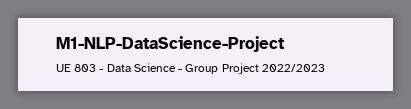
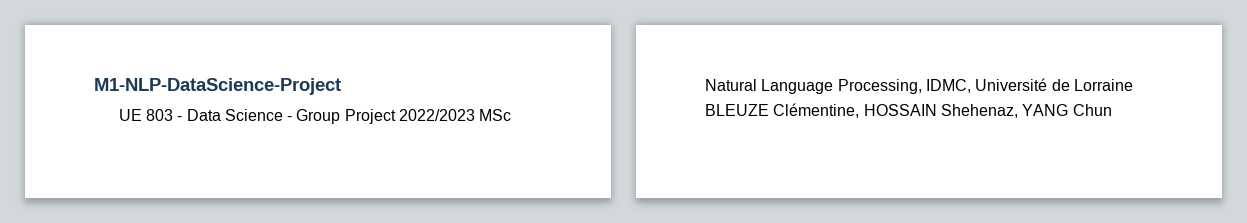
- UE 803 - Data Science - Group Project 2022/2023
+ UE 803 - Data Science - Group Project 2022/2023 MSc Natural Language Processing, IDMC, Université de Lorraine BLEUZE Clémentine, HOSSAIN Shehenaz, YANG Chun

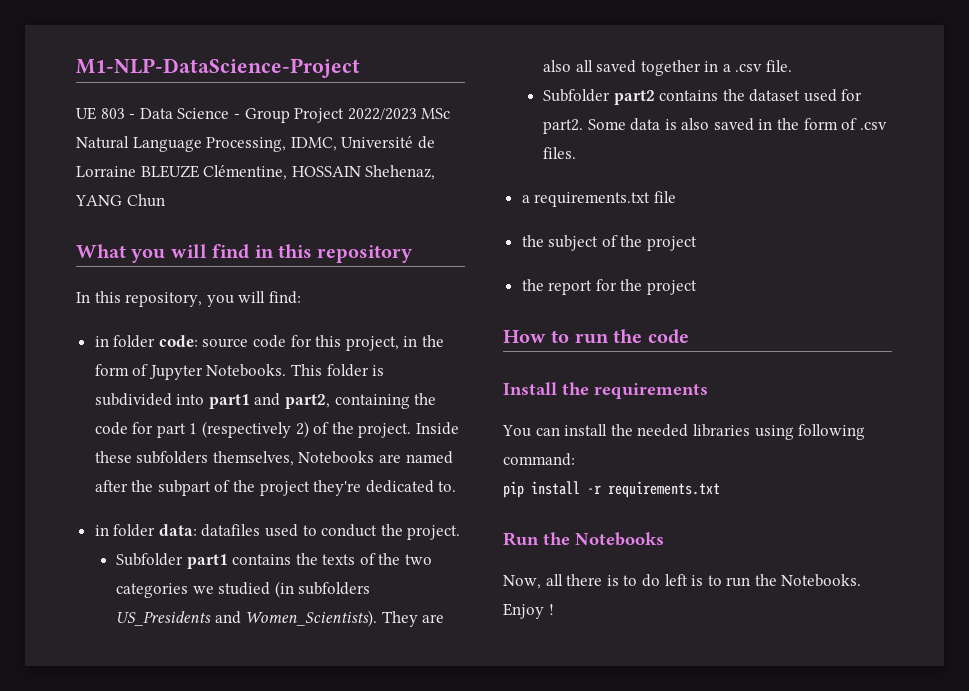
+ What you will find in this repository
+ In this repository, you will find:
+ in folder code: source code for this project, in the form of Jupyter Notebooks. This folder is subdivided into part1 and part2, containing the code for part 1 (respectively 2) of the project. Inside these subfolders themselves, Notebooks are named after the subpart of the project they're dedicated to.
+ in folder data: datafiles used to conduct the project.
+ Subfolder part1 contains the texts of the two categories we studied (in subfolders US_Presidents and Women_Scientists). They are also all saved together in a .csv file.
+ Subfolder part2 contains the dataset used for part2. Some data is also saved in the form of .csv files.
+ a requirements.txt file
+ the subject of the project
+ the report for the project
+ How to run the code
+ Install the requirements
+ You can install the needed libraries using following command:
+ pip install -r requirements.txt
+ Run the Notebooks
+ Now, all there is to do left is to run the Notebooks. Enjoy !

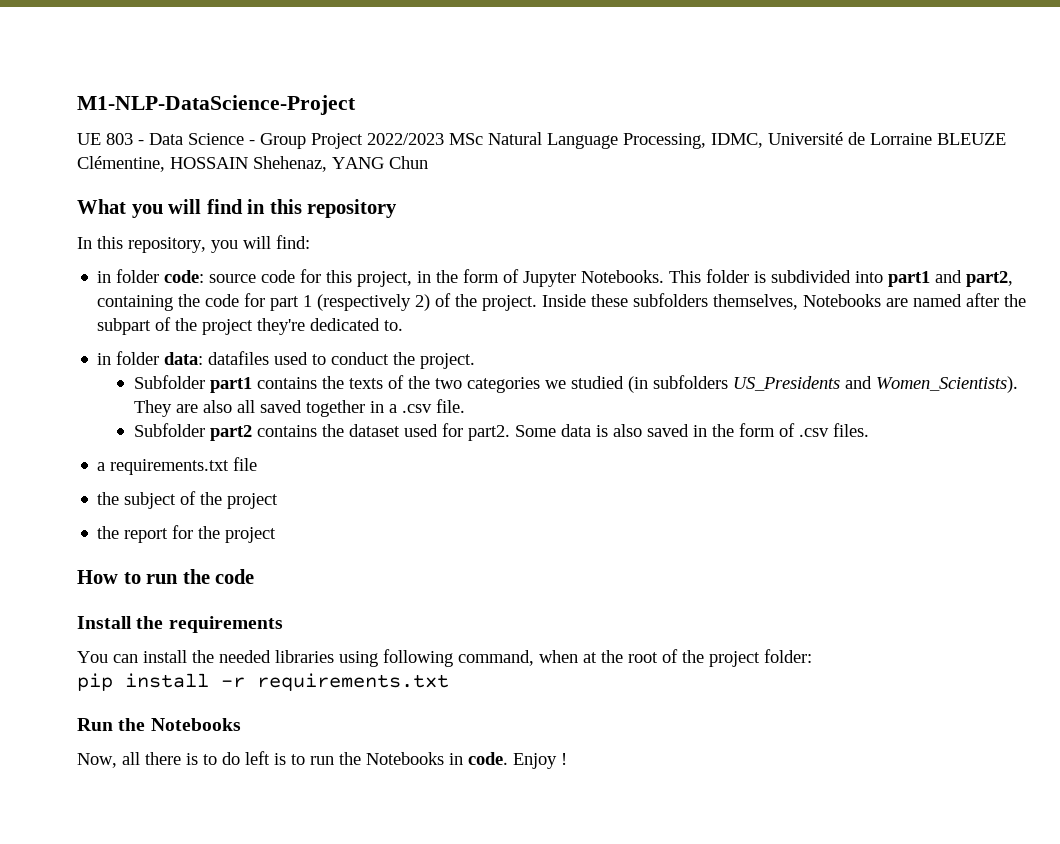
- You can install the needed libraries using following command:
+ You can install the needed libraries using following command, when at the root of the project folder:
- Now, all there is to do left is to run the Notebooks.
+ Now, all there is to do left is to run the Notebooks in code.

